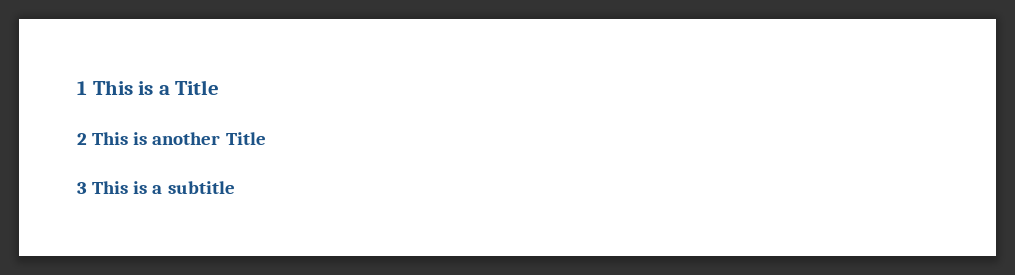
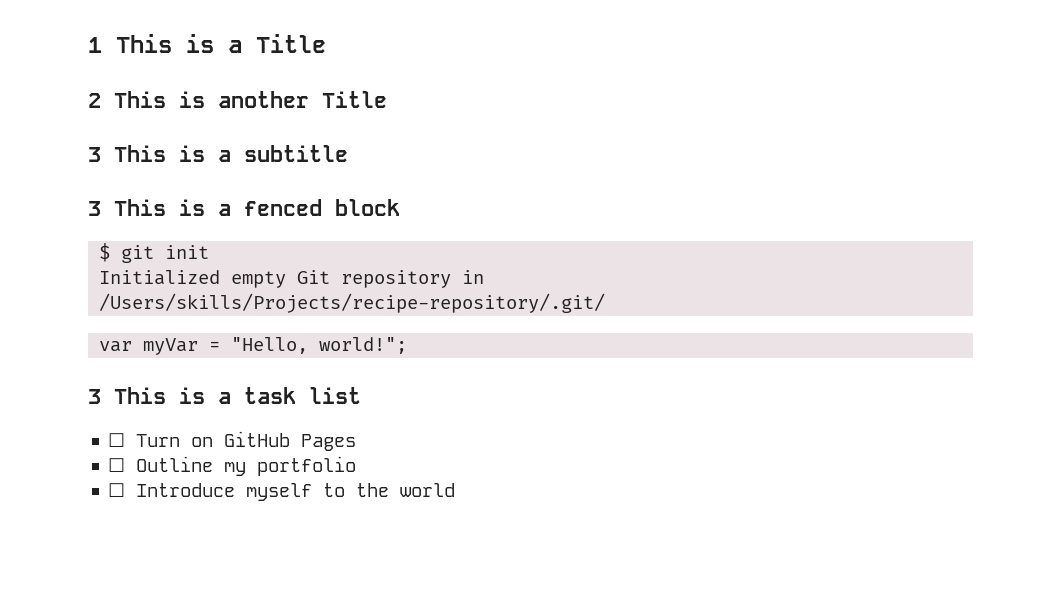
+ 3 This is a fenced block
+ $ git init
+ Initialized empty Git repository in /Users/skills/Projects/recipe-repository/.git/
+ var myVar = "Hello, world!";
+ 3 This is a task list
+ ☐ Turn on GitHub Pages
+ ☐ Outline my portfolio
+ ☐ Introduce myself to the world

